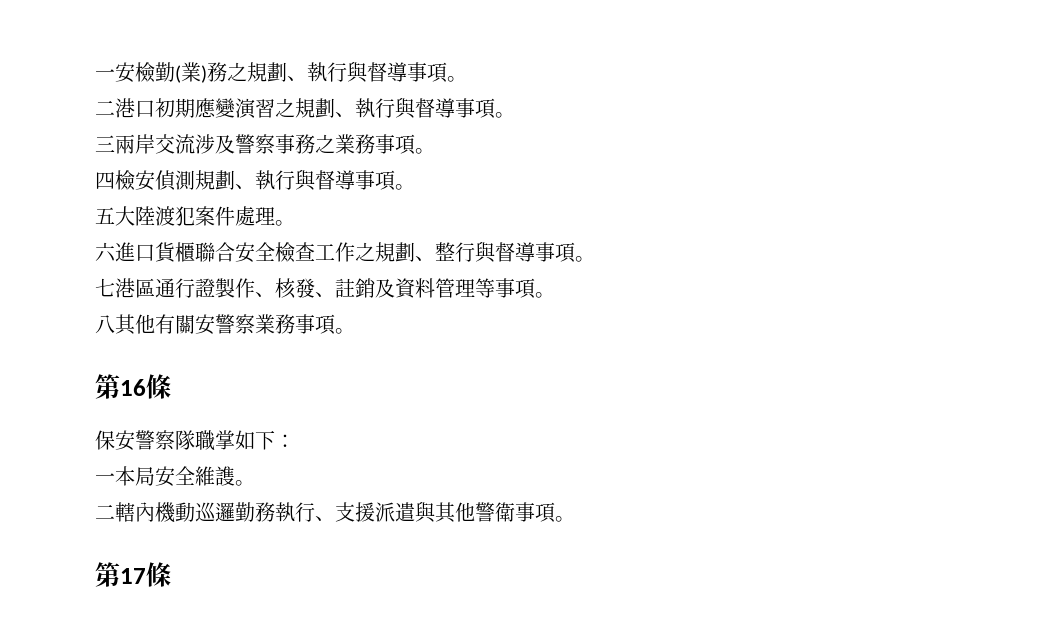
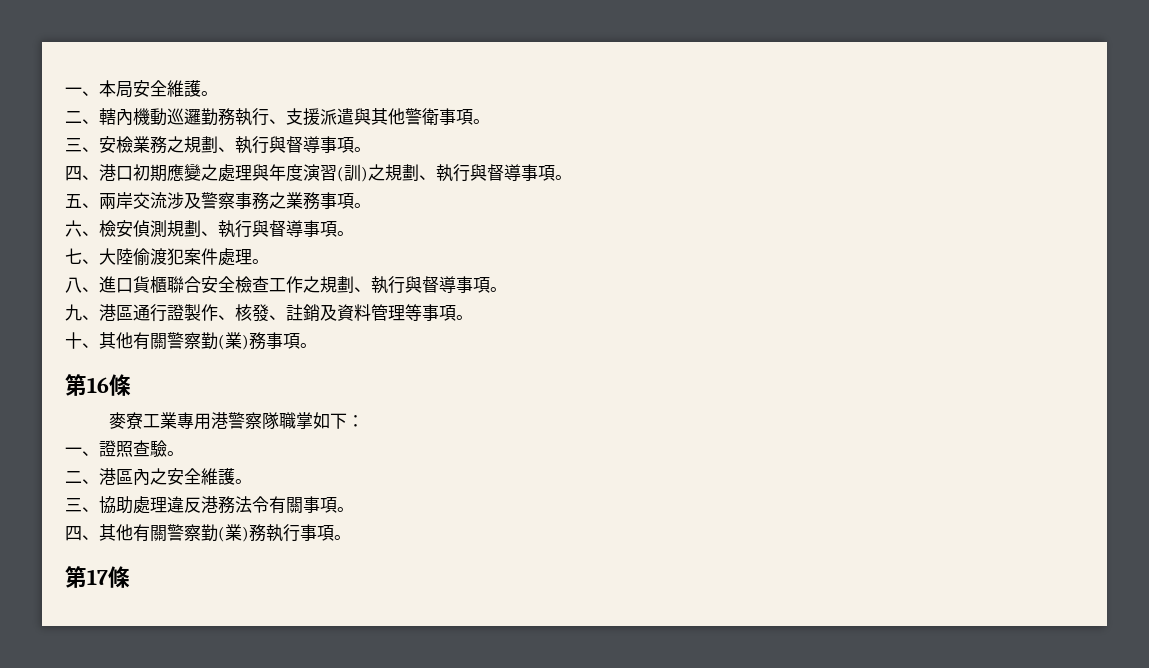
- 一安檢勤(業)務之規劃、執行與督導事項。
- 二港口初期應變演習之規劃、執行與督導事項。
- 三兩岸交流涉及警察事務之業務事項。
- 四檢安偵測規劃、執行與督導事項。
- 五大陸渡犯案件處理。
- 六進口貨櫃聯合安全檢查工作之規劃、整行與督導事項。
- 七港區通行證製作、核發、註銷及資料管理等事項。
- 八其他有關安警察業務事項。
- 第16條
- 保安警察隊職掌如下：
- 一本局安全維謢。
- 二轄內機動巡邏勤務執行、支援派遣與其他警衛事項。
+ 一、本局安全維護。
+ 二、轄內機動巡邏勤務執行、支援派遣與其他警衛事項。
+ 三、安檢業務之規劃、執行與督導事項。
+ 四、港口初期應變之處理與年度演習(訓)之規劃、執行與督導事項。
+ 五、兩岸交流涉及警察事務之業務事項。
+ 六、檢安偵測規劃、執行與督導事項。
+ 七、大陸偷渡犯案件處理。
+ 八、進口貨櫃聯合安全檢查工作之規劃、執行與督導事項。
+ 九、港區通行證製作、核發、註銷及資料管理等事項。
+ 十、其他有關警察勤(業)務事項。
+ 第16條
+ 麥寮工業專用港警察隊職掌如下：
+ 一、證照查驗。
+ 二、港區內之安全維護。
+ 三、協助處理違反港務法令有關事項。
+ 四、其他有關警察勤(業)務執行事項。

